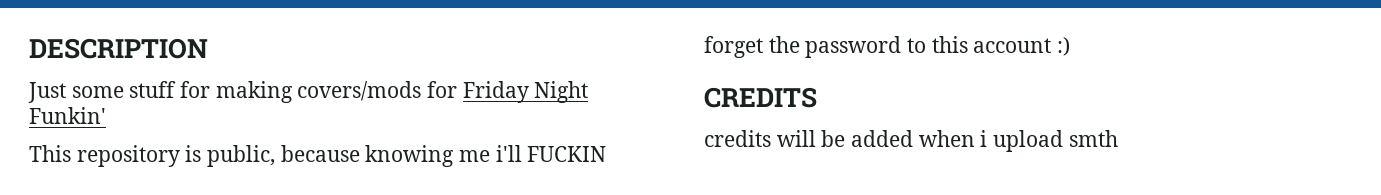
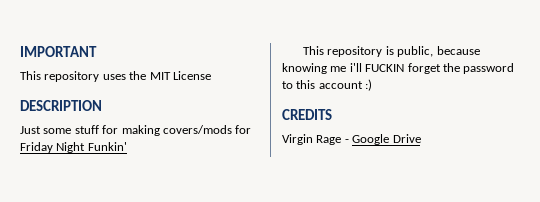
+ IMPORTANT
+ This repository uses the MIT License
- credits will be added when i upload smth
+ Virgin Rage - Google Drive

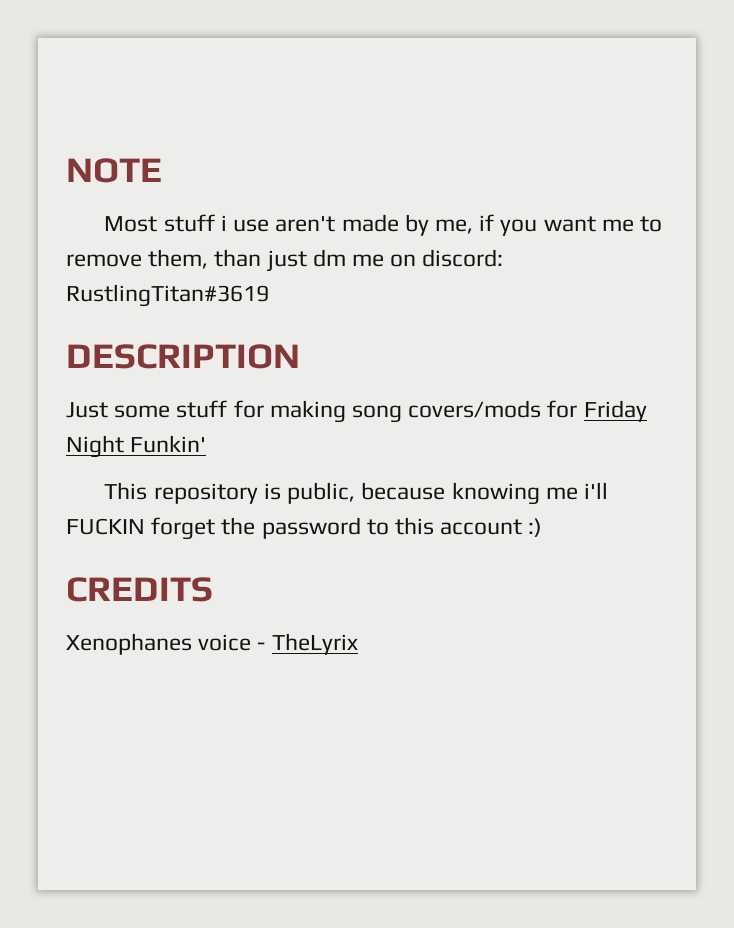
- IMPORTANT
- This repository uses the MIT License
+ NOTE
+ Most stuff i use aren't made by me, if you want me to remove them, than just dm me on discord: RustlingTitan#3619
- Just some stuff for making covers/mods for Friday Night Funkin'
+ Just some stuff for making song covers/mods for Friday Night Funkin'
- Virgin Rage - Google Drive
+ Xenophanes voice - TheLyrix

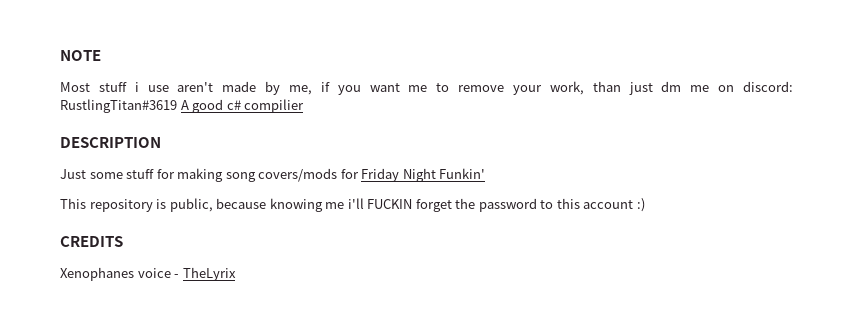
- Most stuff i use aren't made by me, if you want me to remove them, than just dm me on discord: RustlingTitan#3619
+ Most stuff i use aren't made by me, if you want me to remove your work, than just dm me on discord: RustlingTitan#3619 A good c# compilier

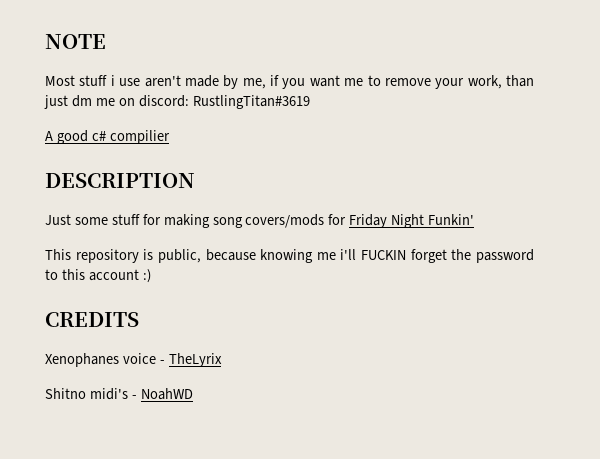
- Most stuff i use aren't made by me, if you want me to remove your work, than just dm me on discord: RustlingTitan#3619 A good c# compilier
+ Most stuff i use aren't made by me, if you want me to remove your work, than just dm me on discord: RustlingTitan#3619
+ A good c# compilier
+ Shitno midi's - NoahWD

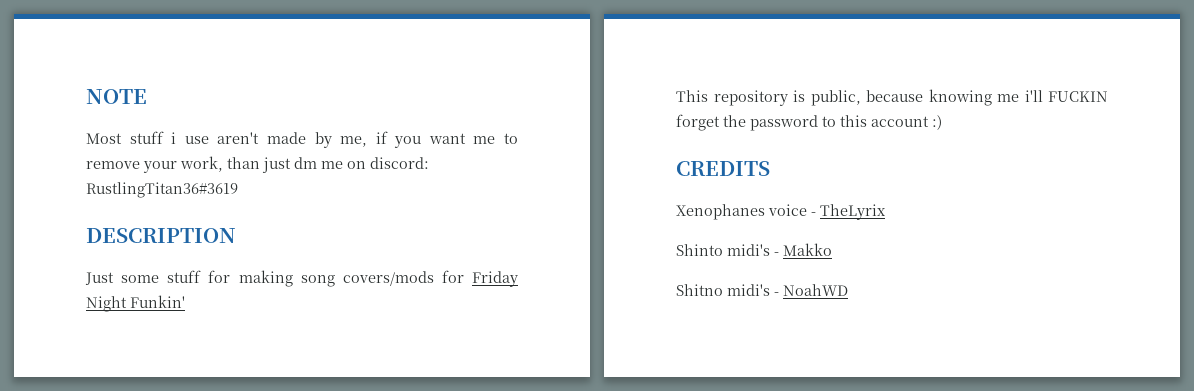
- Most stuff i use aren't made by me, if you want me to remove your work, than just dm me on discord: RustlingTitan#3619
- A good c# compilier
+ Most stuff i use aren't made by me, if you want me to remove your work, than just dm me on discord: RustlingTitan36#3619
+ Shinto midi's - Makko

